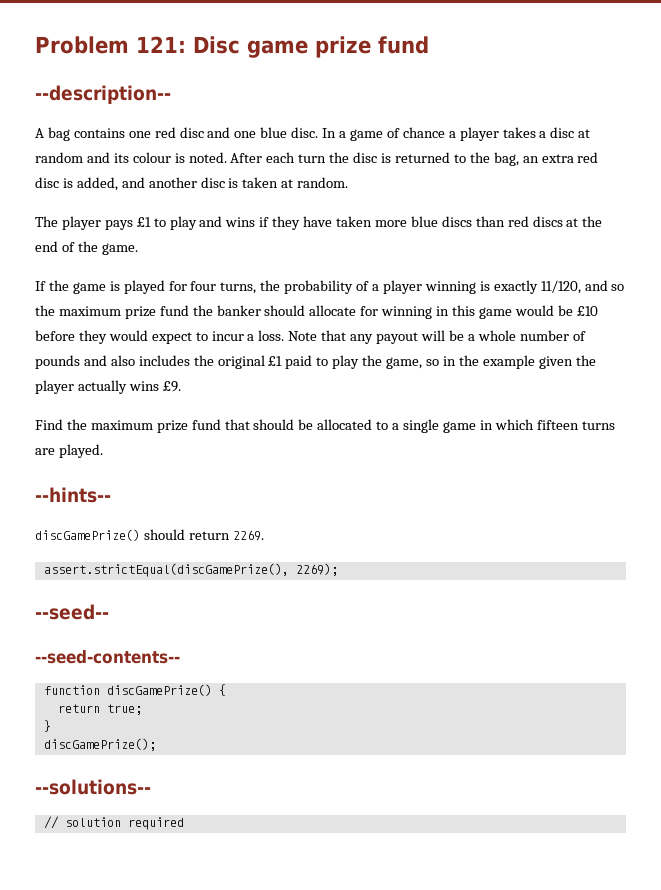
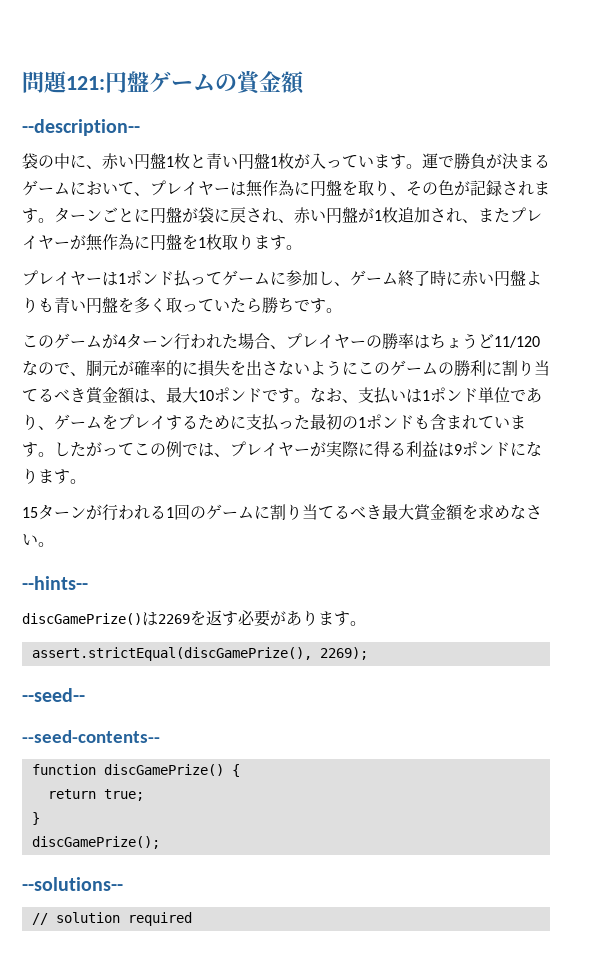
- Problem 121: Disc game prize fund
+ 問題121:円盤ゲームの賞金額
  --description--
- A bag contains one red disc and one blue disc. In a game of chance a player takes a disc at random and its colour is noted. After each turn the disc is returned to the bag, an extra red disc is added, and another disc is taken at random.
- The player pays £1 to play and wins if they have taken more blue discs than red discs at the end of the game.
- If the game is played for four turns, the probability of a player winning is exactly 11/120, and so the maximum prize fund the banker should allocate for winning in this game would be £10 before they would expect to incur a loss. Note that any payout will be a whole number of pounds and also includes the original £1 paid to play the game, so in the example given the player actually wins £9.
- Find the maximum prize fund that should be allocated to a single game in which fifteen turns are played.
+ 袋の中に、赤い円盤1枚と青い円盤1枚が入っています。運で勝負が決まるゲームにおいて、プレイヤーは無作為に円盤を取り、その色が記録されます。ターンごとに円盤が袋に戻され、赤い円盤が1枚追加され、またプレイヤーが無作為に円盤を1枚取ります。
+ プレイヤーは1ポンド払ってゲームに参加し、ゲーム終了時に赤い円盤よりも青い円盤を多く取っていたら勝ちです。
+ このゲームが4ターン行われた場合、プレイヤーの勝率はちょうど11/120なので、胴元が確率的に損失を出さないようにこのゲームの勝利に割り当てるべき賞金額は、最大10ポンドです。なお、支払いは1ポンド単位であり、ゲームをプレイするために支払った最初の1ポンドも含まれています。したがってこの例では、プレイヤーが実際に得る利益は9ポンドになります。
+ 15ターンが行われる1回のゲームに割り当てるべき最大賞金額を求めなさい。
  --hints--
- discGamePrize() should return 2269.
+ discGamePrize()は2269を返す必要があります。

